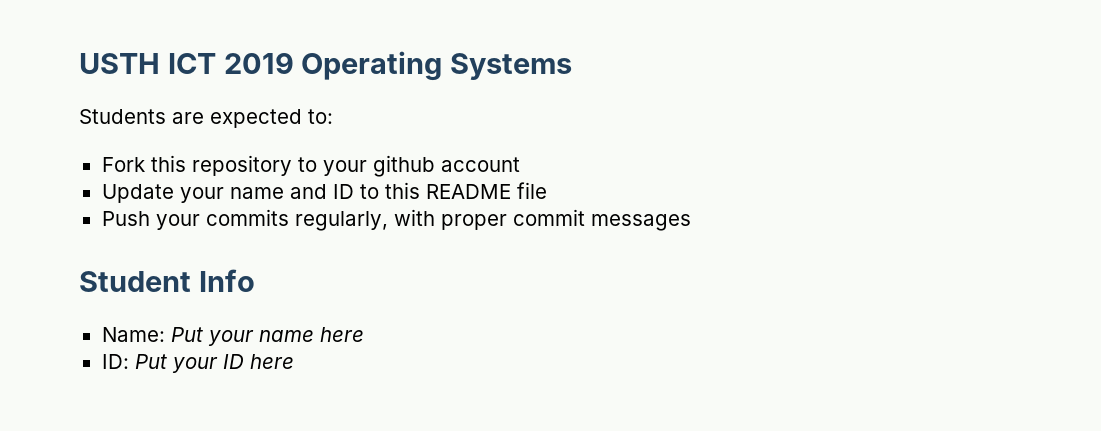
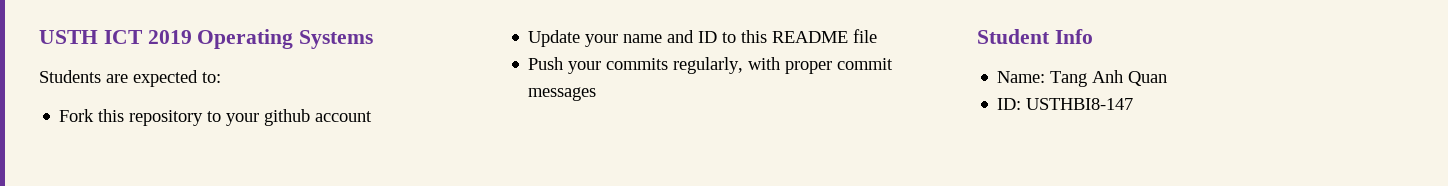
- Name: Put your name here
- ID: Put your ID here
+ Name: Tang Anh Quan
+ ID: USTHBI8-147

